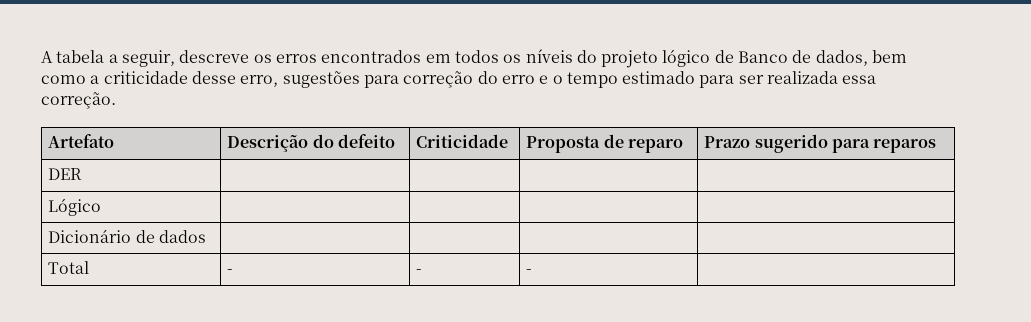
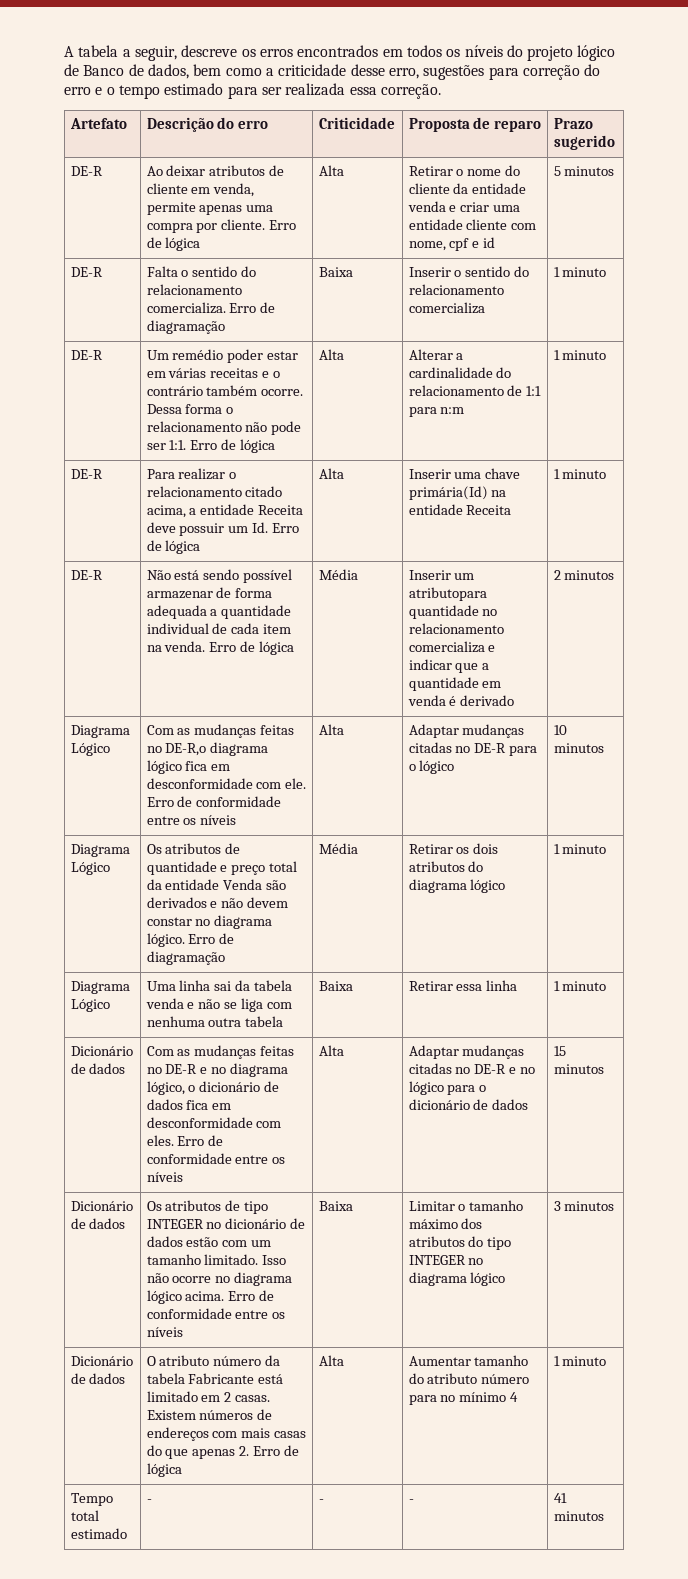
- Artefato | Descrição do defeito | Criticidade | Proposta de reparo | Prazo sugerido para reparos
- DER | | | |
- Lógico | | | |
- Dicionário de dados | | | |
- Total | - | - | - |
+ Artefato | Descrição do erro | Criticidade | Proposta de reparo | Prazo sugerido
+ DE-R | Ao deixar atributos de cliente em venda, permite apenas uma compra por cliente. Erro de lógica | Alta | Retirar o nome do cliente da entidade venda e criar uma entidade cliente com nome, cpf e id | 5 minutos
+ DE-R | Falta o sentido do relacionamento comercializa. Erro de diagramação | Baixa | Inserir o sentido do relacionamento comercializa | 1 minuto
+ DE-R | Um remédio poder estar em várias receitas e o contrário também ocorre. Dessa forma o relacionamento não pode ser 1:1. Erro de lógica | Alta | Alterar a cardinalidade do relacionamento de 1:1 para n:m | 1 minuto
+ DE-R | Para realizar o relacionamento citado acima, a entidade Receita deve possuir um Id. Erro de lógica | Alta | Inserir uma chave primária(Id) na entidade Receita | 1 minuto
+ DE-R | Não está sendo possível armazenar de forma adequada a quantidade individual de cada item na venda. Erro de lógica | Média | Inserir um atributopara quantidade no relacionamento comercializa e indicar que a quantidade em venda é derivado | 2 minutos
+ Diagrama Lógico | Com as mudanças feitas no DE-R,o diagrama lógico fica em desconformidade com ele. Erro de conformidade entre os níveis | Alta | Adaptar mudanças citadas no DE-R para o lógico | 10 minutos
+ Diagrama Lógico | Os atributos de quantidade e preço total da entidade Venda são derivados e não devem constar no diagrama lógico. Erro de diagramação | Média | Retirar os dois atributos do diagrama lógico | 1 minuto
+ Diagrama Lógico | Uma linha sai da tabela venda e não se liga com nenhuma outra tabela | Baixa | Retirar essa linha | 1 minuto
+ Dicionário de dados | Com as mudanças feitas no DE-R e no diagrama lógico, o dicionário de dados fica em desconformidade com eles. Erro de conformidade entre os níveis | Alta | Adaptar mudanças citadas no DE-R e no lógico para o dicionário de dados | 15 minutos
+ Dicionário de dados | Os atributos de tipo INTEGER no dicionário de dados estão com um tamanho limitado. Isso não ocorre no diagrama lógico acima. Erro de conformidade entre os níveis | Baixa | Limitar o tamanho máximo dos atributos do tipo INTEGER no diagrama lógico | 3 minutos
+ Dicionário de dados | O atributo número da tabela Fabricante está limitado em 2 casas. Existem números de endereços com mais casas do que apenas 2. Erro de lógica | Alta | Aumentar tamanho do atributo número para no mínimo 4 | 1 minuto
+ Tempo total estimado | - | - | - | 41 minutos

